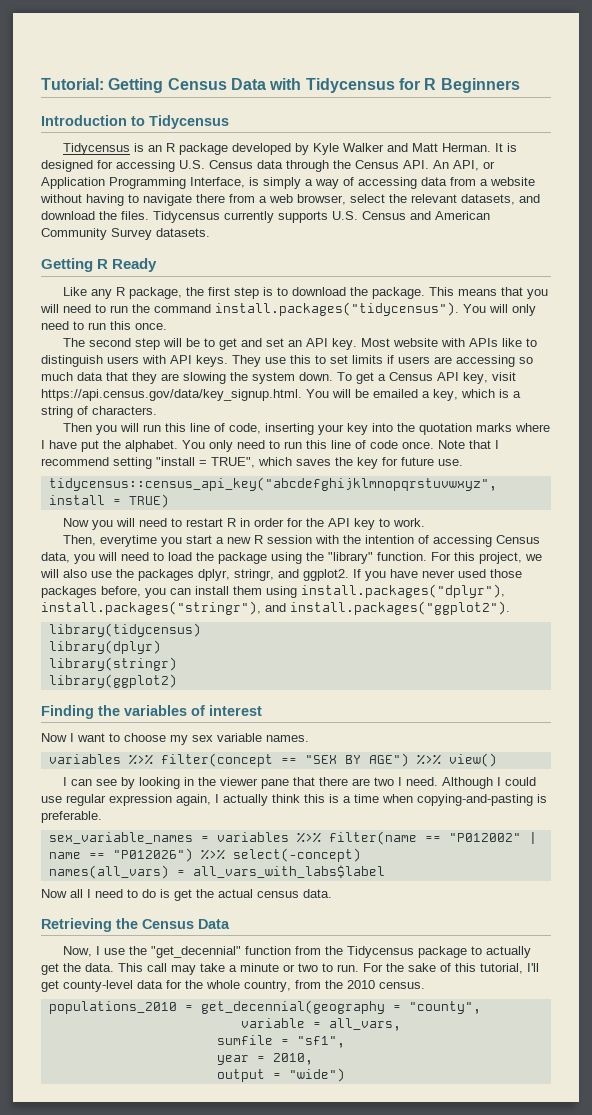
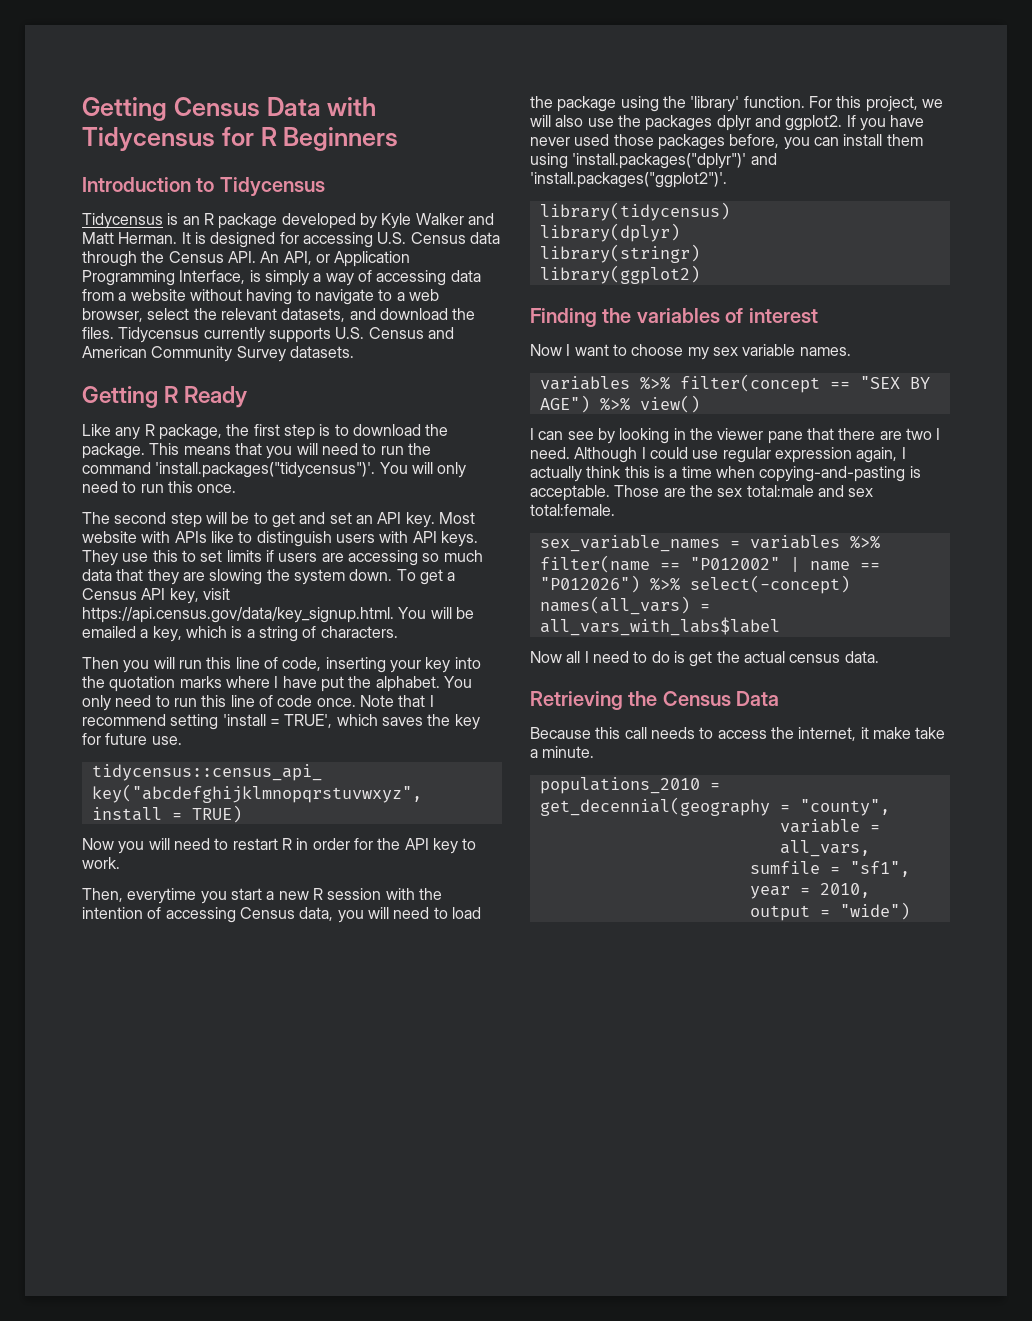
- Tutorial: Getting Census Data with Tidycensus for R Beginners
+ Getting Census Data with Tidycensus for R Beginners
- It is designed for accessing U.S. Census data through the Census API. An API, or Application Programming Interface, is simply a way of accessing data from a website without having to navigate there from a web browser, select the relevant datasets, and download the files.
+ It is designed for accessing U.S. Census data through the Census API. An API, or Application Programming Interface, is simply a way of accessing data from a website without having to navigate to a web browser, select the relevant datasets, and download the files.
- This means that you will need to run the command install.packages("tidycensus"). You will only need to run this once.
+ This means that you will need to run the command 'install.packages("tidycensus")'. You will only need to run this once.
- Note that I recommend setting "install = TRUE", which saves the key for future use.
+ Note that I recommend setting 'install = TRUE', which saves the key for future use.
- Then, everytime you start a new R session with the intention of accessing Census data, you will need to load the package using the "library" function.
+ Then, everytime you start a new R session with the intention of accessing Census data, you will need to load the package using the 'library' function.
- For this project, we will also use the packages dplyr, stringr, and ggplot2.
+ For this project, we will also use the packages dplyr and ggplot2.
- If you have never used those packages before, you can install them using install.packages("dplyr"), install.packages("stringr"), and install.packages("ggplot2").
+ If you have never used those packages before, you can install them using 'install.packages("dplyr")' and 'install.packages("ggplot2")'.
- Although I could use regular expression again, I actually think this is a time when copying-and-pasting is preferable.
+ Although I could use regular expression again, I actually think this is a time when copying-and-pasting is acceptable. Those are the sex total:male and sex total:female.
- Now, I use the "get_decennial" function from the Tidycensus package to actually get the data. This call may take a minute or two to run. For the sake of this tutorial, I'll get county-level data for the whole country, from the 2010 census.
+ Because this call needs to access the internet, it make take a minute.

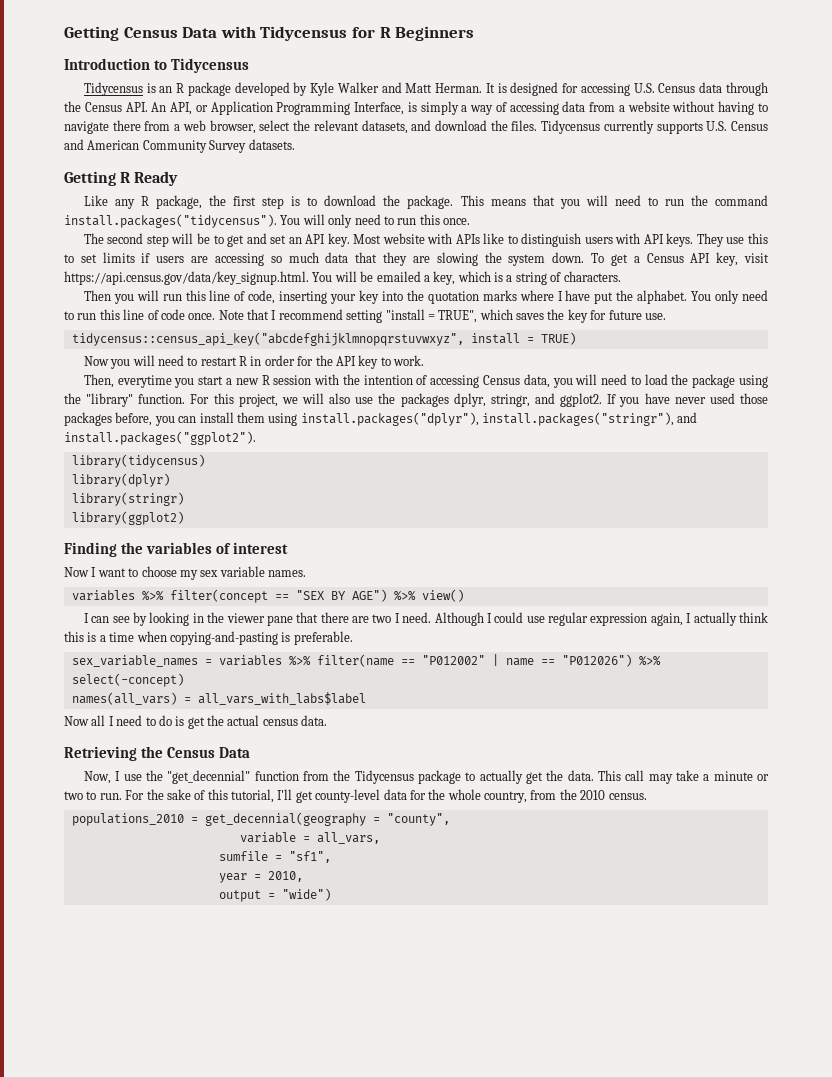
- It is designed for accessing U.S. Census data through the Census API. An API, or Application Programming Interface, is simply a way of accessing data from a website without having to navigate to a web browser, select the relevant datasets, and download the files.
+ It is designed for accessing U.S. Census data through the Census API. An API, or Application Programming Interface, is simply a way of accessing data from a website without having to navigate there from a web browser, select the relevant datasets, and download the files.
- This means that you will need to run the command 'install.packages("tidycensus")'. You will only need to run this once.
+ This means that you will need to run the command install.packages("tidycensus"). You will only need to run this once.
- Note that I recommend setting 'install = TRUE', which saves the key for future use.
+ Note that I recommend setting "install = TRUE", which saves the key for future use.
- Then, everytime you start a new R session with the intention of accessing Census data, you will need to load the package using the 'library' function.
+ Then, everytime you start a new R session with the intention of accessing Census data, you will need to load the package using the "library" function.
- For this project, we will also use the packages dplyr and ggplot2.
+ For this project, we will also use the packages dplyr, stringr, and ggplot2.
- If you have never used those packages before, you can install them using 'install.packages("dplyr")' and 'install.packages("ggplot2")'.
+ If you have never used those packages before, you can install them using install.packages("dplyr"), install.packages("stringr"), and install.packages("ggplot2").
- Although I could use regular expression again, I actually think this is a time when copying-and-pasting is acceptable. Those are the sex total:male and sex total:female.
+ Although I could use regular expression again, I actually think this is a time when copying-and-pasting is preferable.
- Because this call needs to access the internet, it make take a minute.
+ Now, I use the "get_decennial" function from the Tidycensus package to actually get the data. This call may take a minute or two to run. For the sake of this tutorial, I'll get county-level data for the whole country, from the 2010 census.

